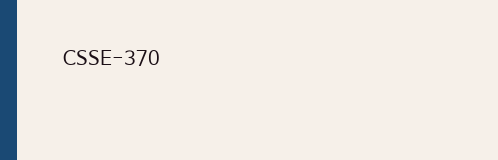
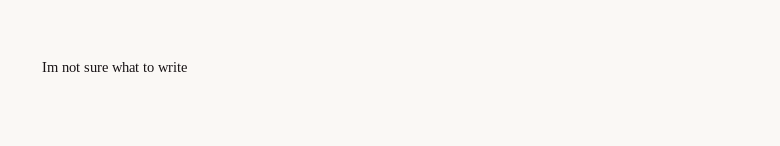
- CSSE-370
+ Im not sure what to write

